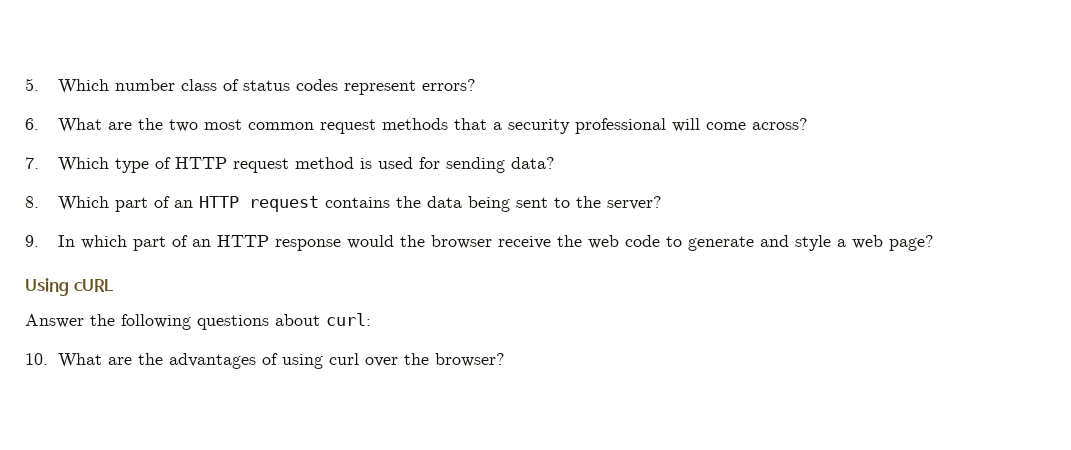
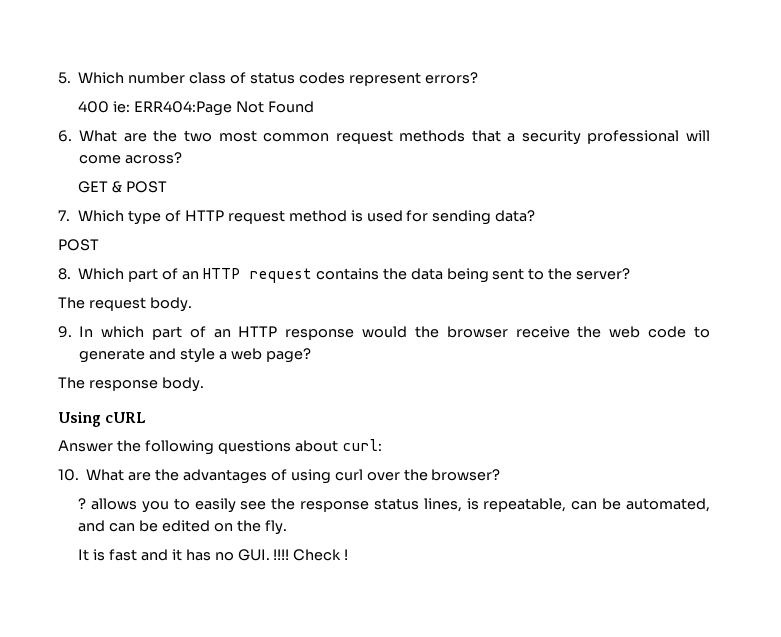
+ 400 ie: ERR404:Page Not Found
+ GET & POST
  7. Which type of HTTP request method is used for sending data?
+ POST
+ The request body.
+ The response body.
+ ? allows you to easily see the response status lines, is repeatable, can be automated, and can be edited on the fly.
+ It is fast and it has no GUI. !!!! Check !

